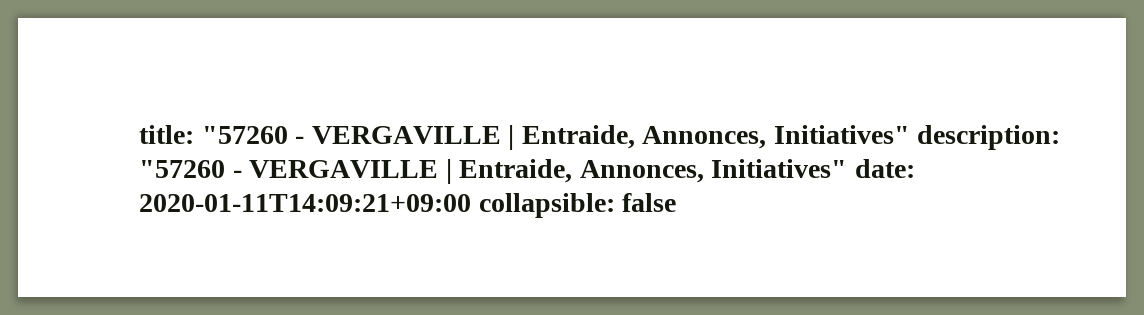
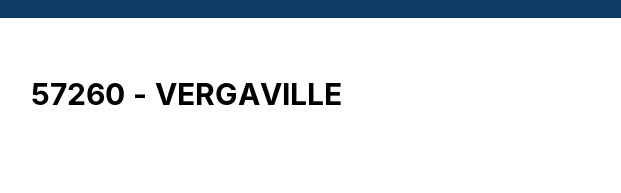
- title: "57260 - VERGAVILLE | Entraide, Annonces, Initiatives" description: "57260 - VERGAVILLE | Entraide, Annonces, Initiatives" date: 2020-01-11T14:09:21+09:00 collapsible: false
+ 57260 - VERGAVILLE

